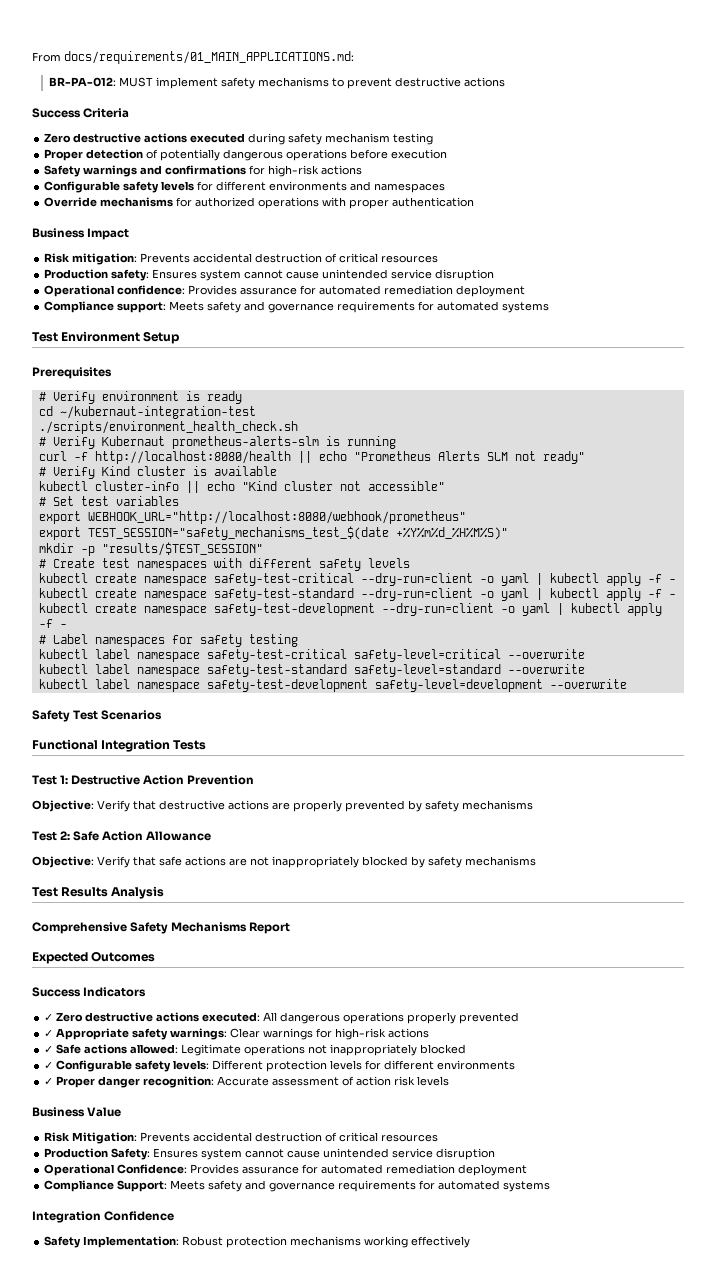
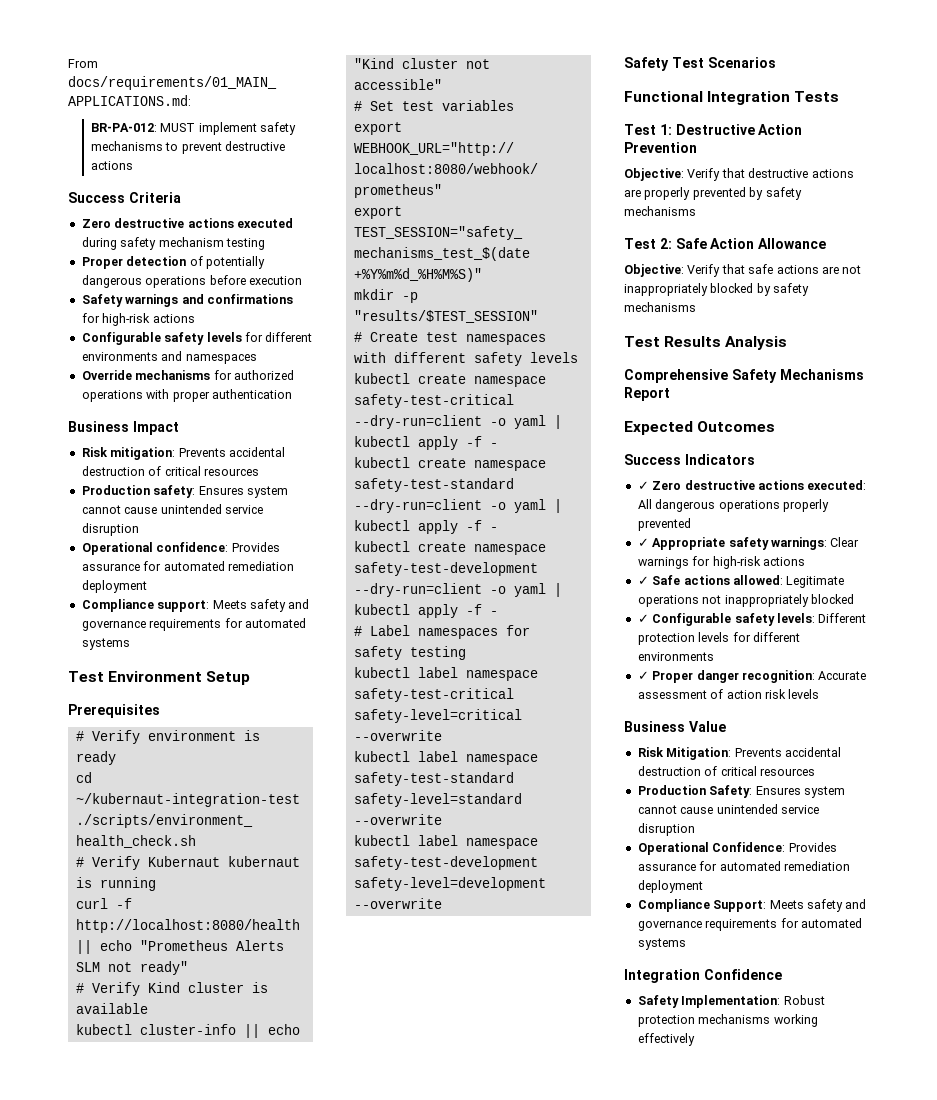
- # Verify Kubernaut prometheus-alerts-slm is running
+ # Verify Kubernaut kubernaut is running

